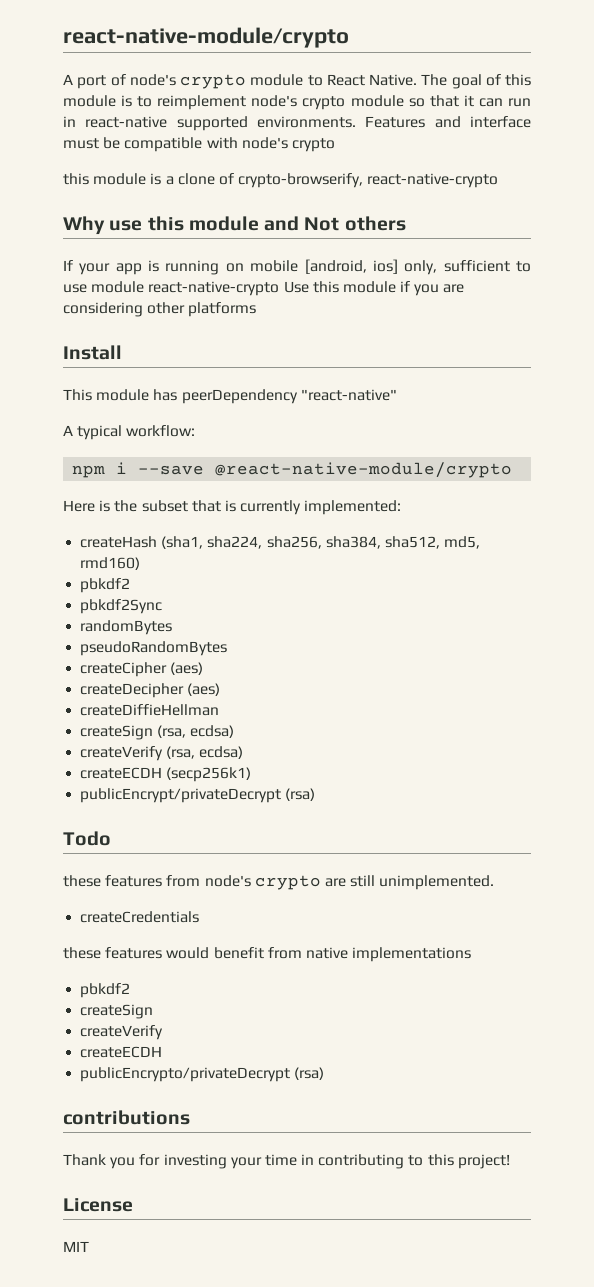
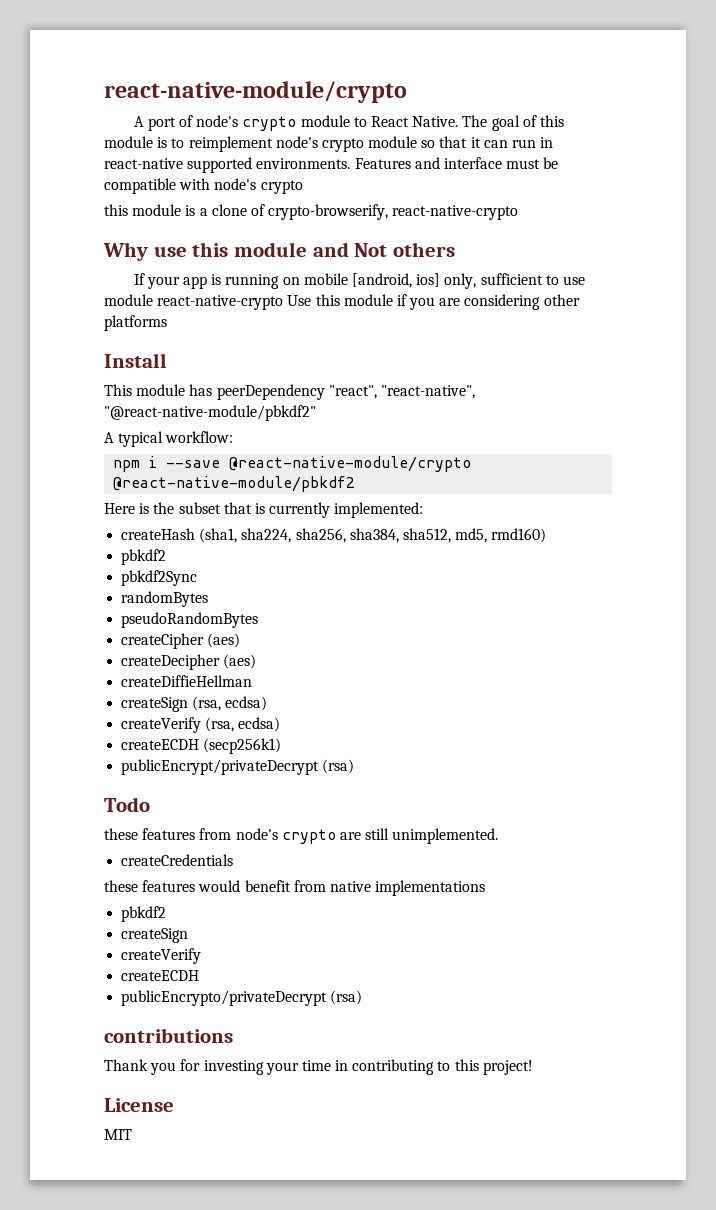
- This module has peerDependency "react-native"
+ This module has peerDependency "react", "react-native", "@react-native-module/pbkdf2"
- npm i --save @react-native-module/crypto
+ npm i --save @react-native-module/crypto @react-native-module/pbkdf2

